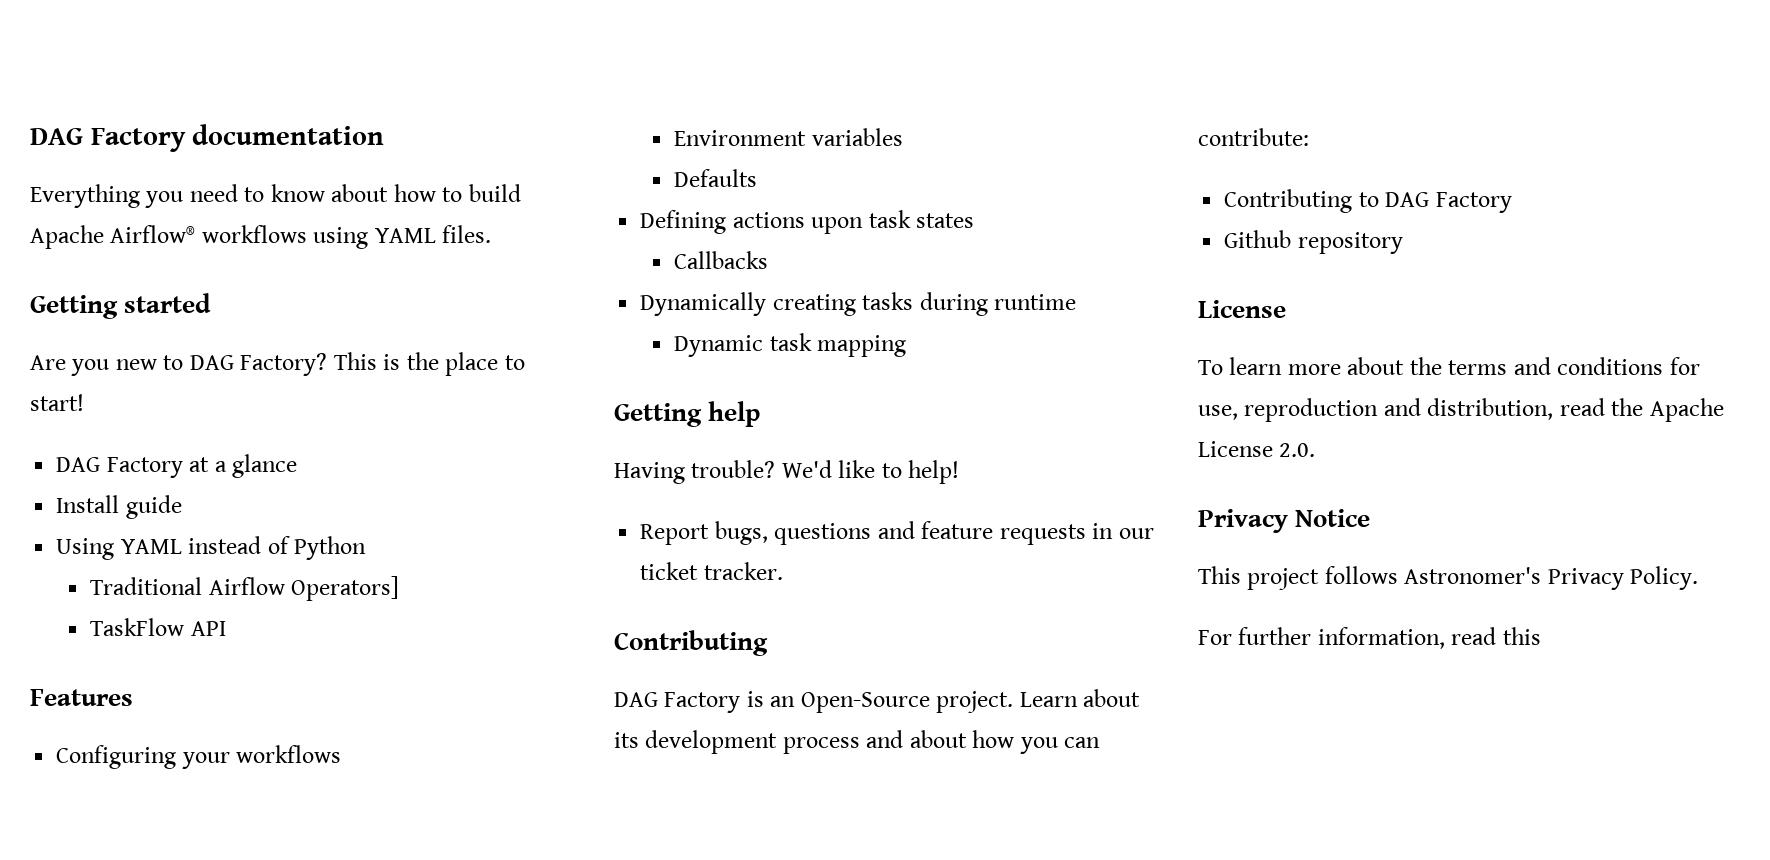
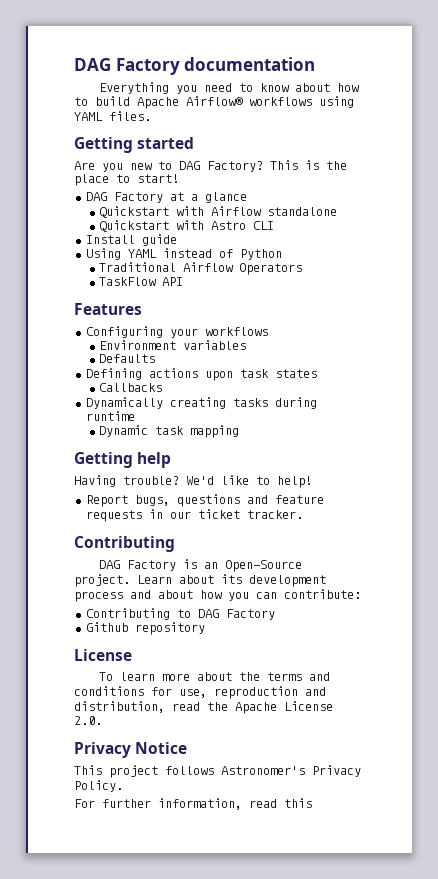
+ Quickstart with Airflow standalone
+ Quickstart with Astro CLI
- Traditional Airflow Operators]
+ Traditional Airflow Operators

